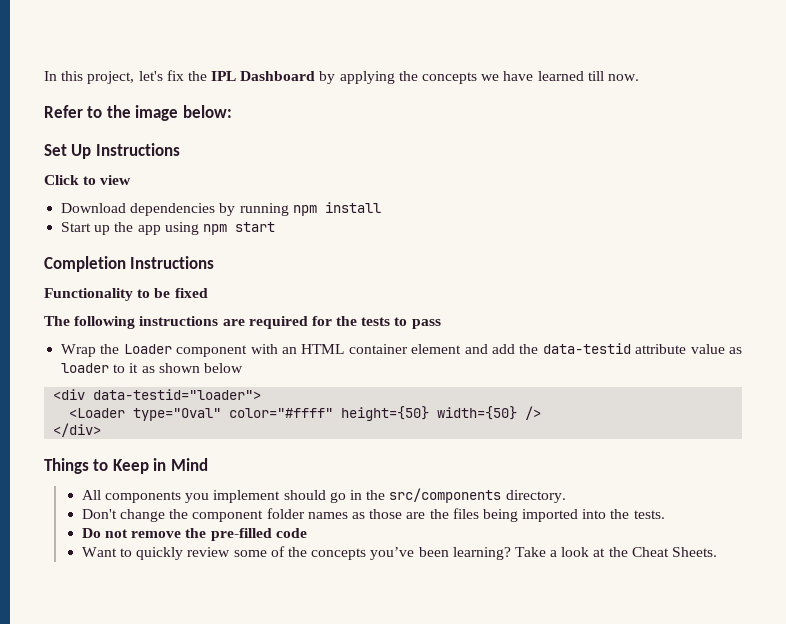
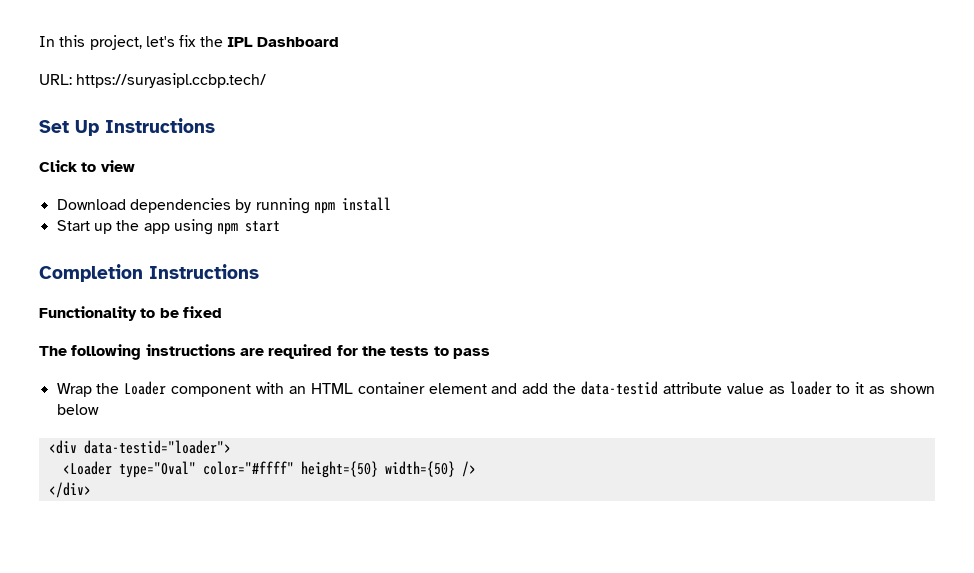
- In this project, let's fix the IPL Dashboard by applying the concepts we have learned till now.
- Refer to the image below:
+ In this project, let's fix the IPL Dashboard
+ URL: https://suryasipl.ccbp.tech/
- Things to Keep in Mind
- All components you implement should go in the src/components directory.
- Don't change the component folder names as those are the files being imported into the tests.
- Do not remove the pre-filled code
- Want to quickly review some of the concepts you’ve been learning? Take a look at the Cheat Sheets.

